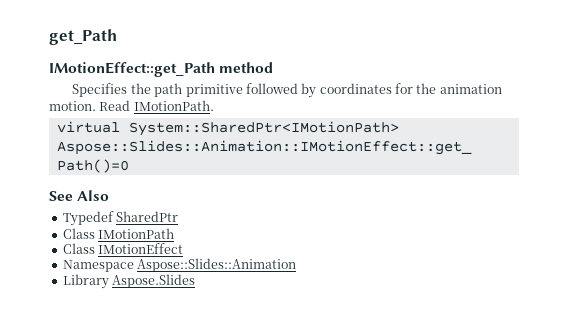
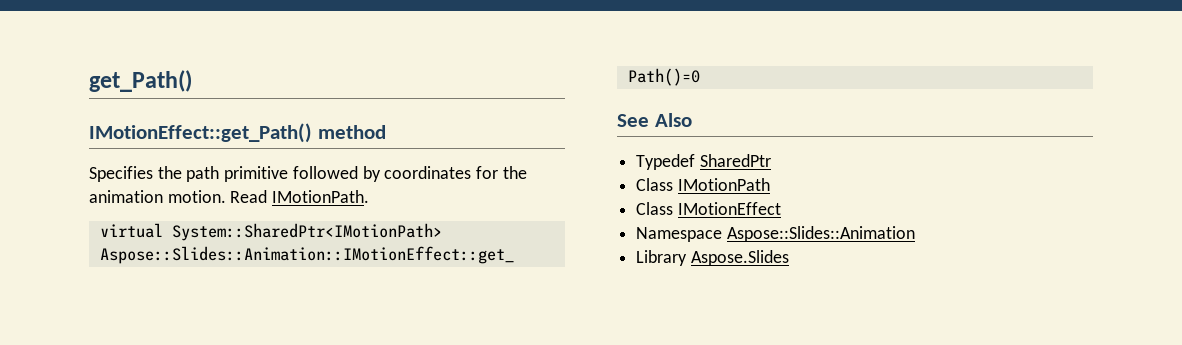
- get_Path
- IMotionEffect::get_Path method
+ get_Path()
+ IMotionEffect::get_Path() method

